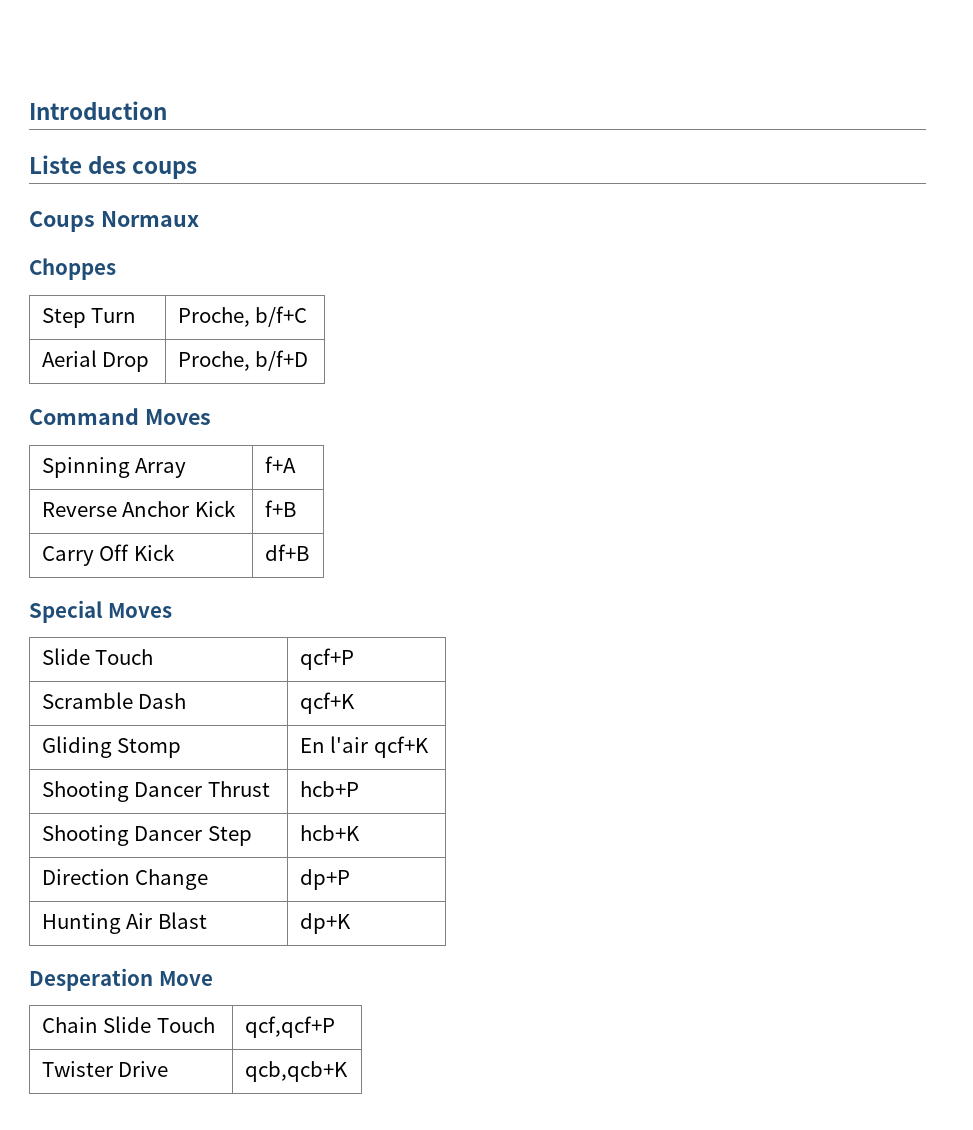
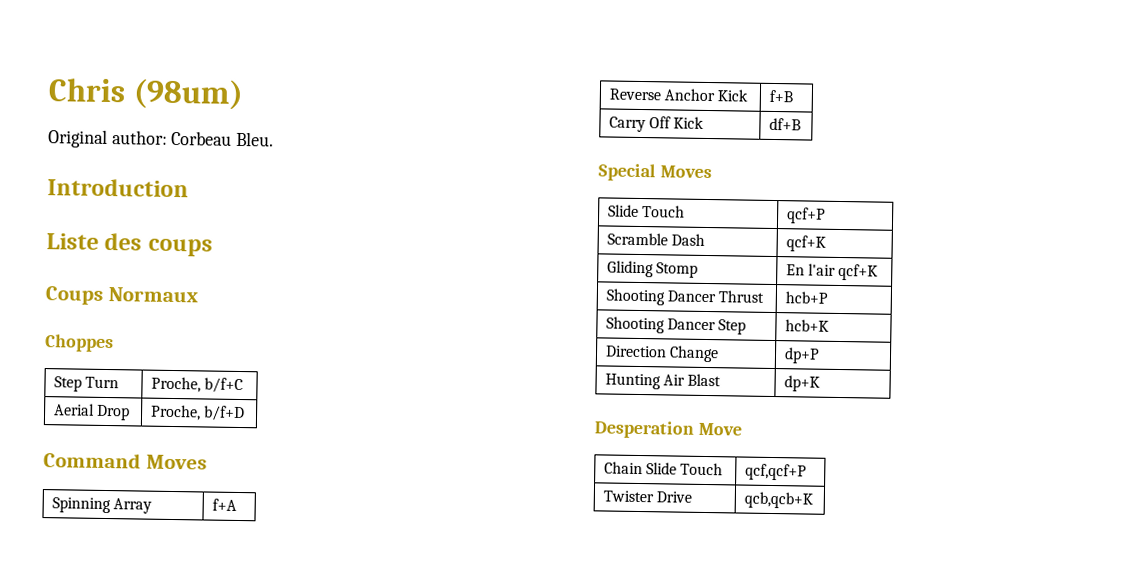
+ Chris (98um)
+ Original author: Corbeau Bleu.

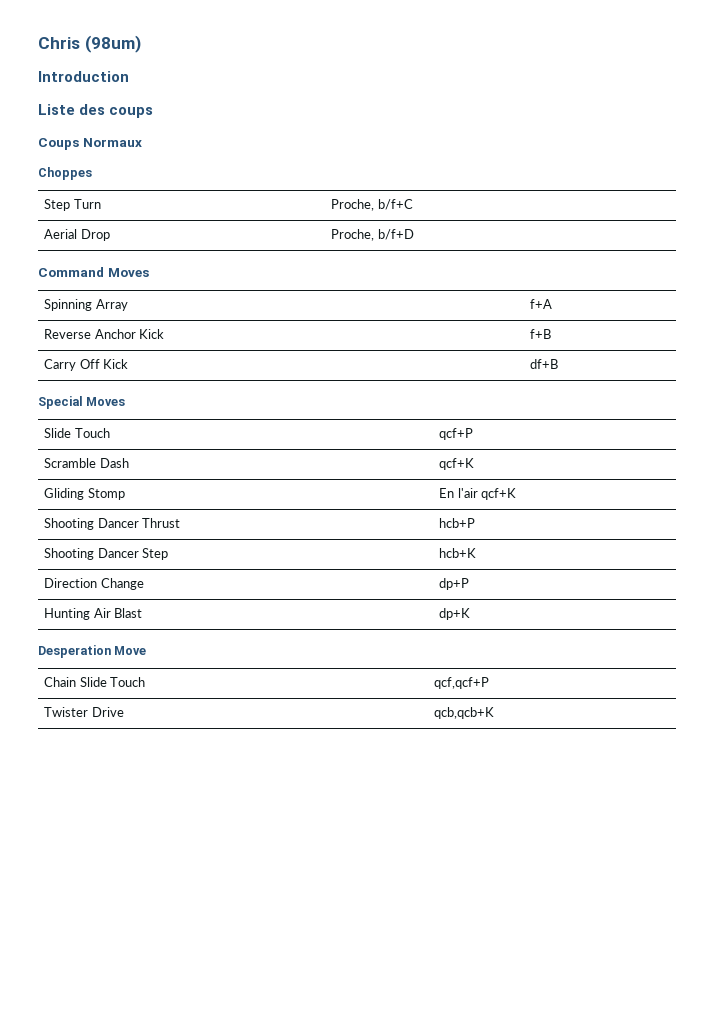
- Original author: Corbeau Bleu.

